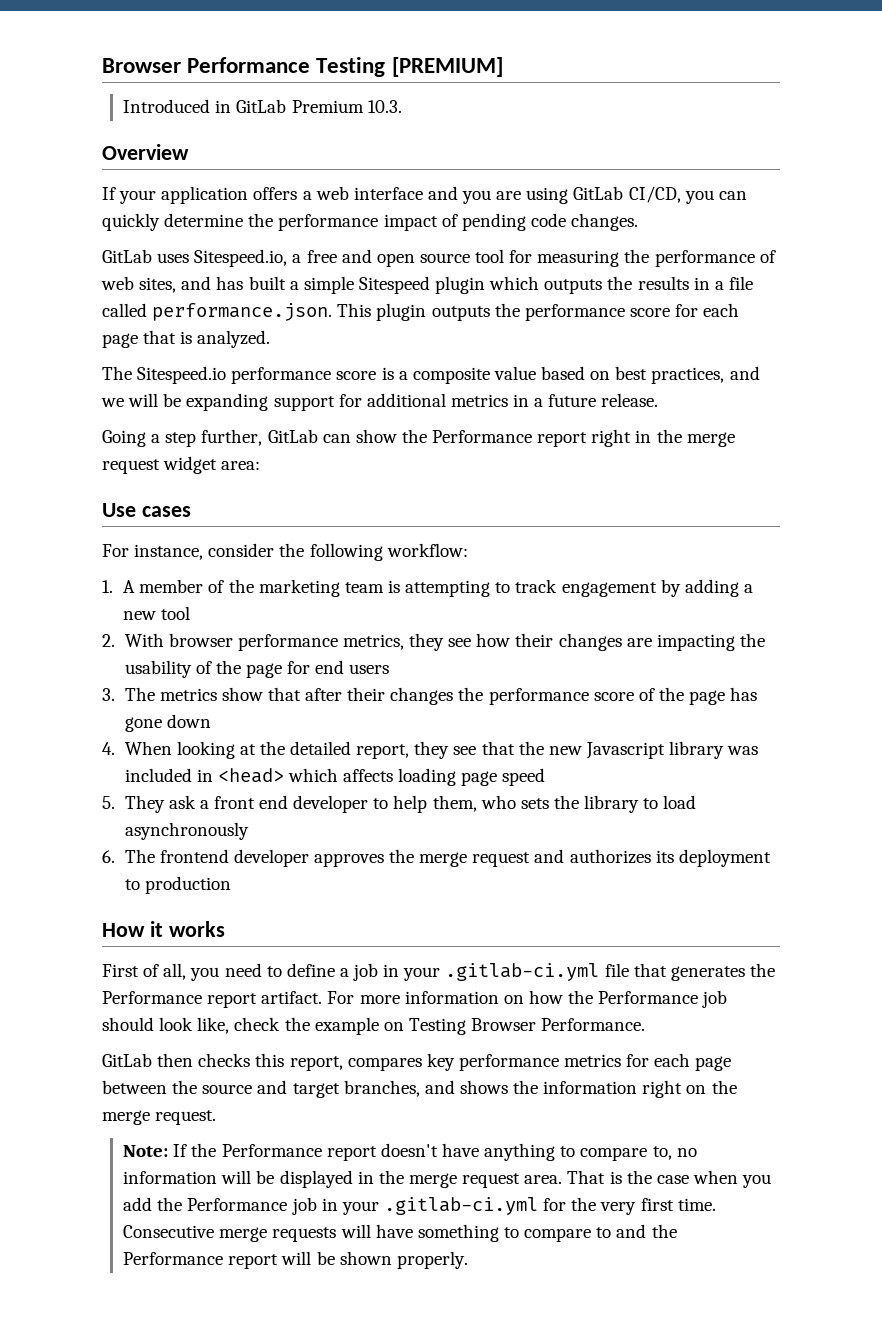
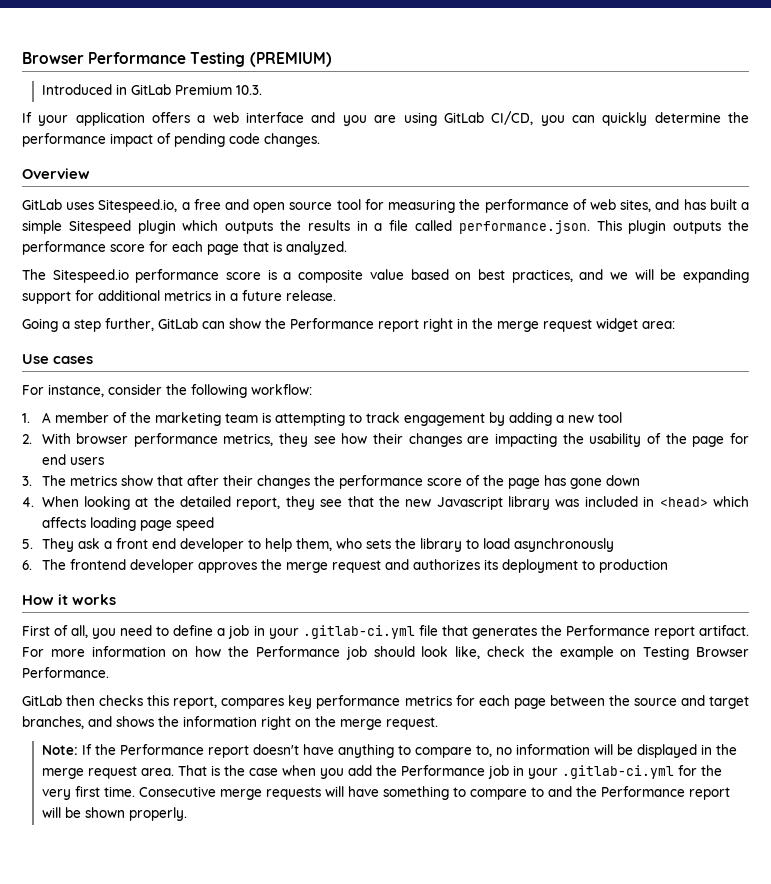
- Browser Performance Testing [PREMIUM]
+ Browser Performance Testing (PREMIUM)
- Overview
+ Overview

